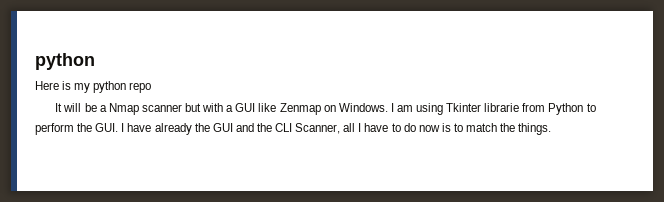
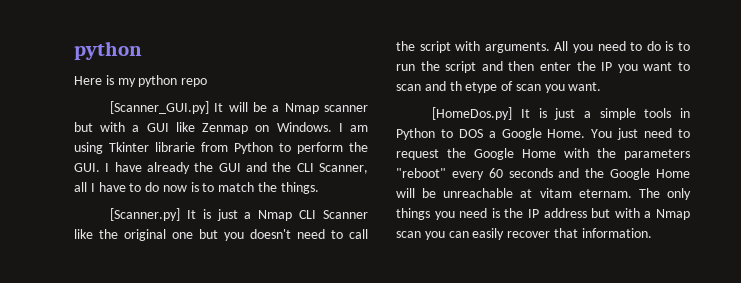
- It will be a Nmap scanner but with a GUI like Zenmap on Windows.
+ [Scanner_GUI.py] It will be a Nmap scanner but with a GUI like Zenmap on Windows.
+ [Scanner.py] It is just a Nmap CLI Scanner like the original one but you doesn't need to call the script with arguments. All you need to do is to run the script and then enter the IP you want to scan and th etype of scan you want.
+ [HomeDos.py] It is just a simple tools in Python to DOS a Google Home. You just need to request the Google Home with the parameters "reboot" every 60 seconds and the Google Home will be unreachable at vitam eternam. The only things you need is the IP address but with a Nmap scan you can easily recover that information.

